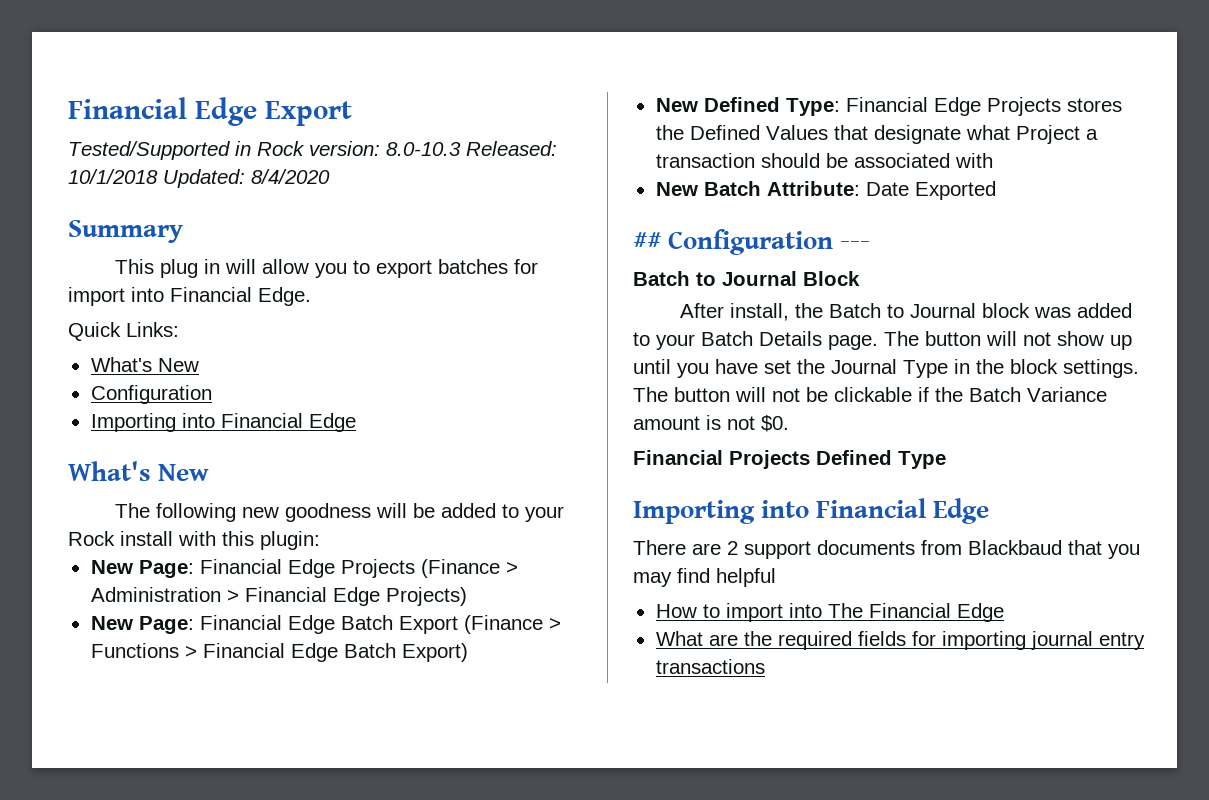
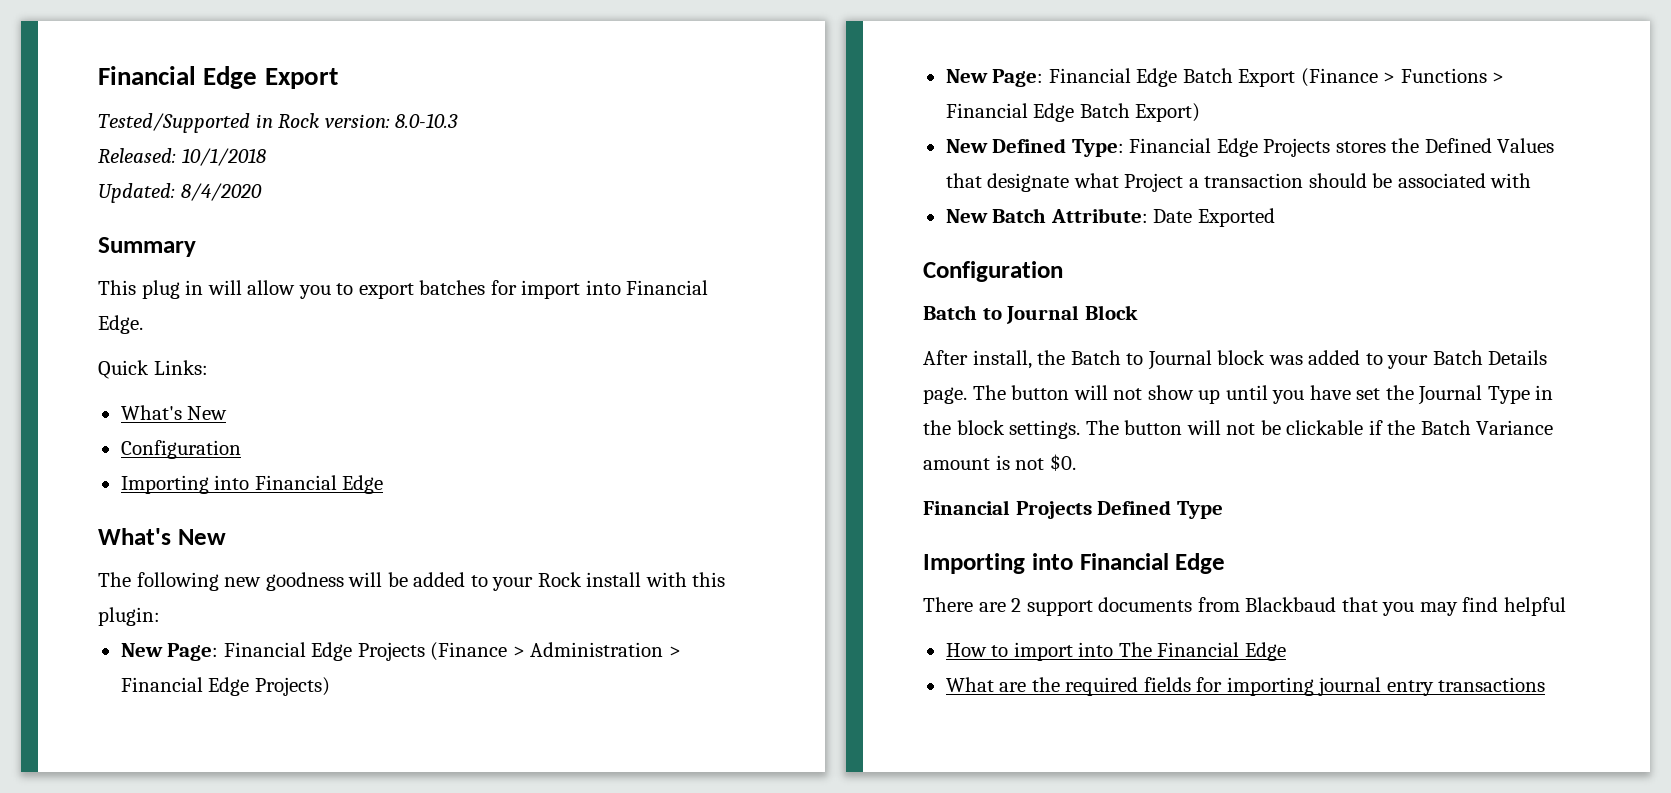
- Tested/Supported in Rock version: 8.0-10.3 Released: 10/1/2018 Updated: 8/4/2020
+ Tested/Supported in Rock version: 8.0-10.3
+ Released: 10/1/2018
+ Updated: 8/4/2020
  New Batch Attribute: Date Exported
- ## Configuration ---
+ Configuration

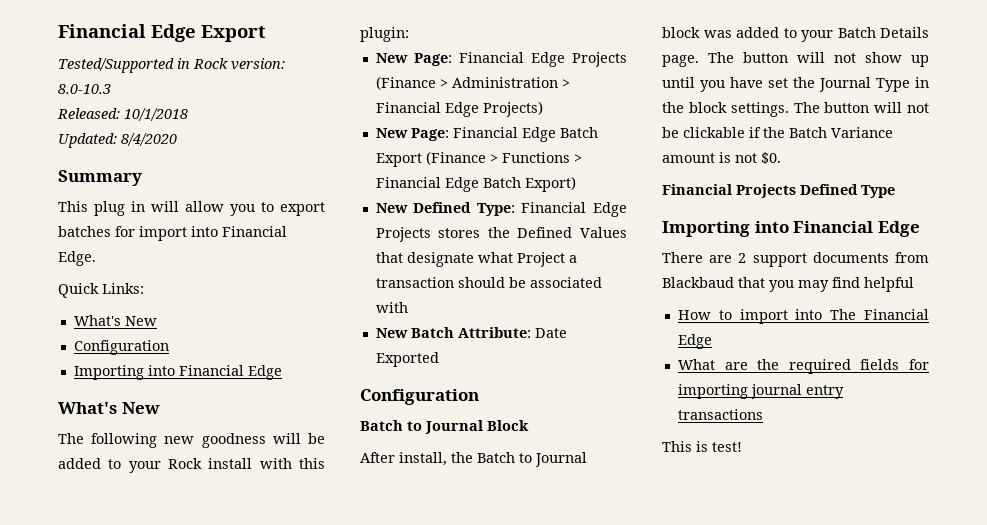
+ This is test!

